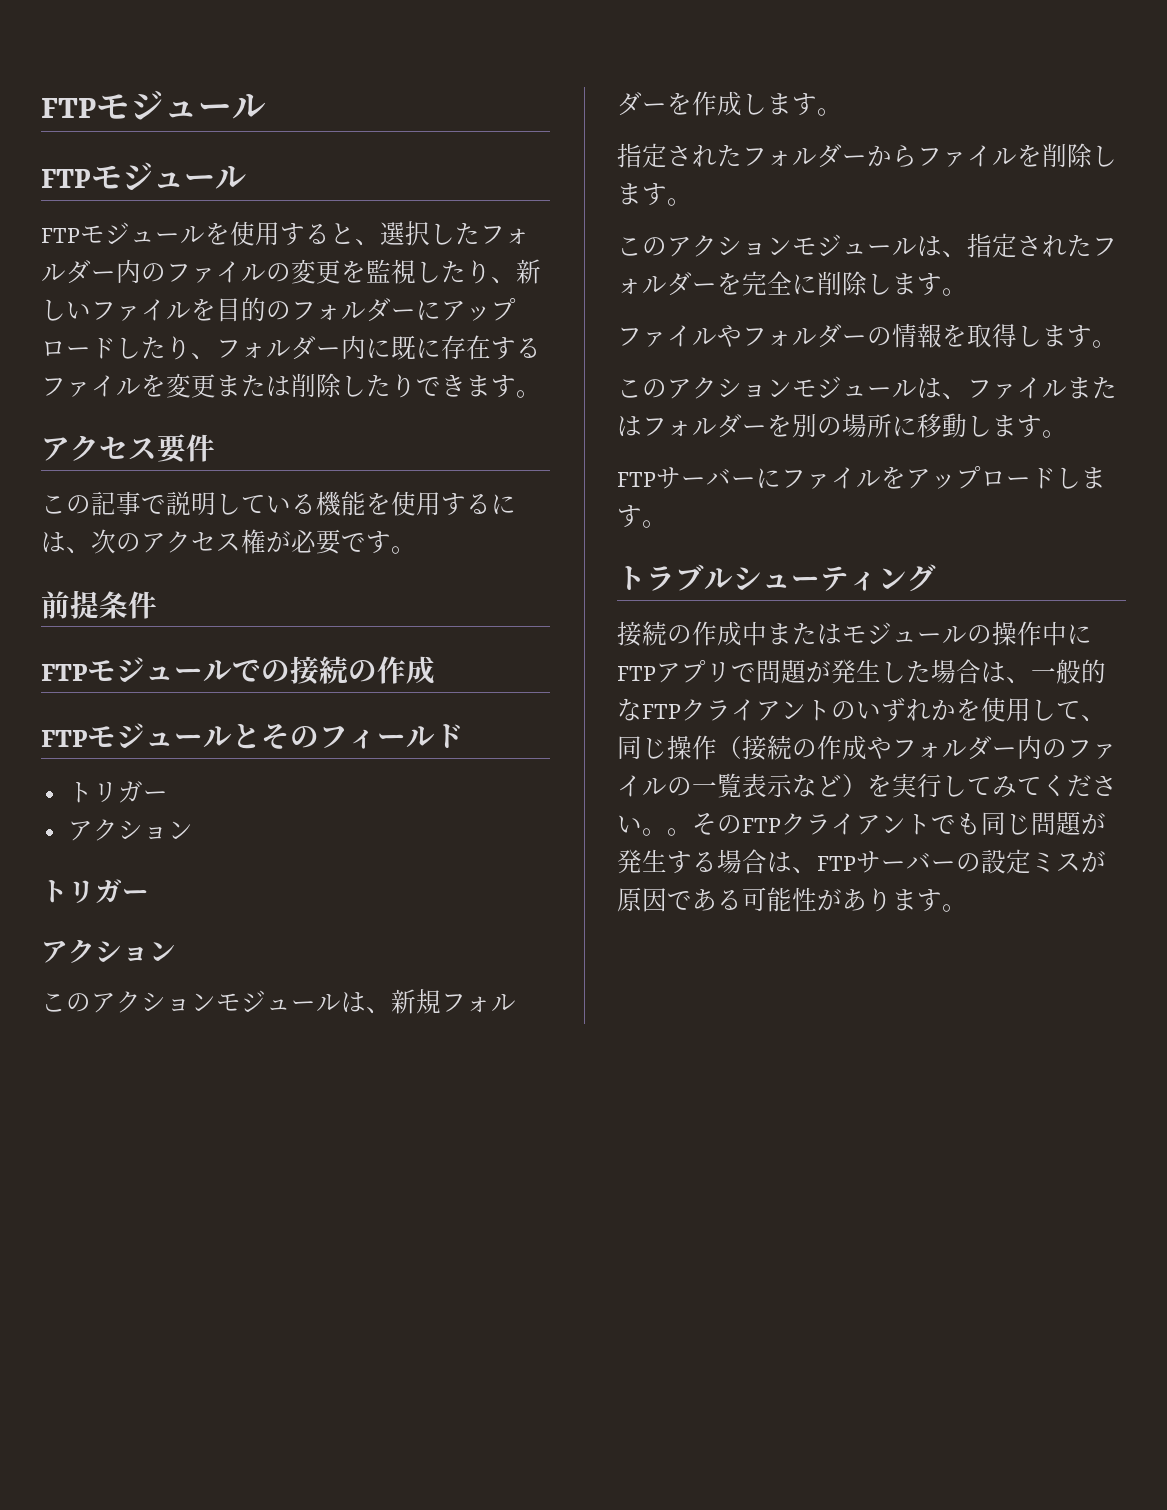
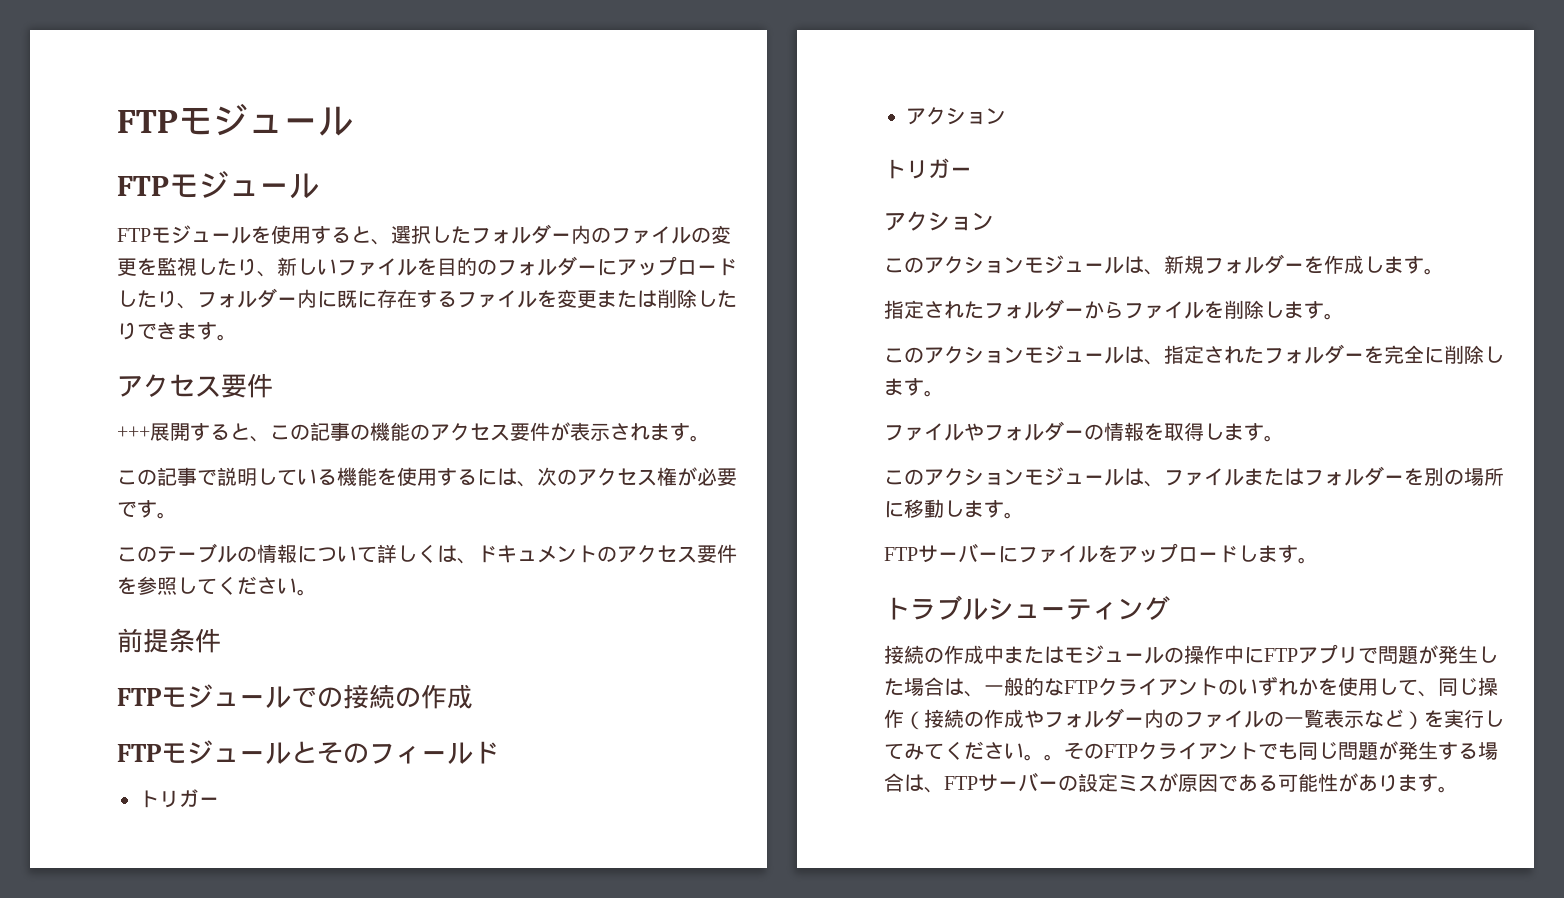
+ +++展開すると、この記事の機能のアクセス要件が表示されます。
+ このテーブルの情報について詳しくは、ドキュメントのアクセス要件を参照してください。

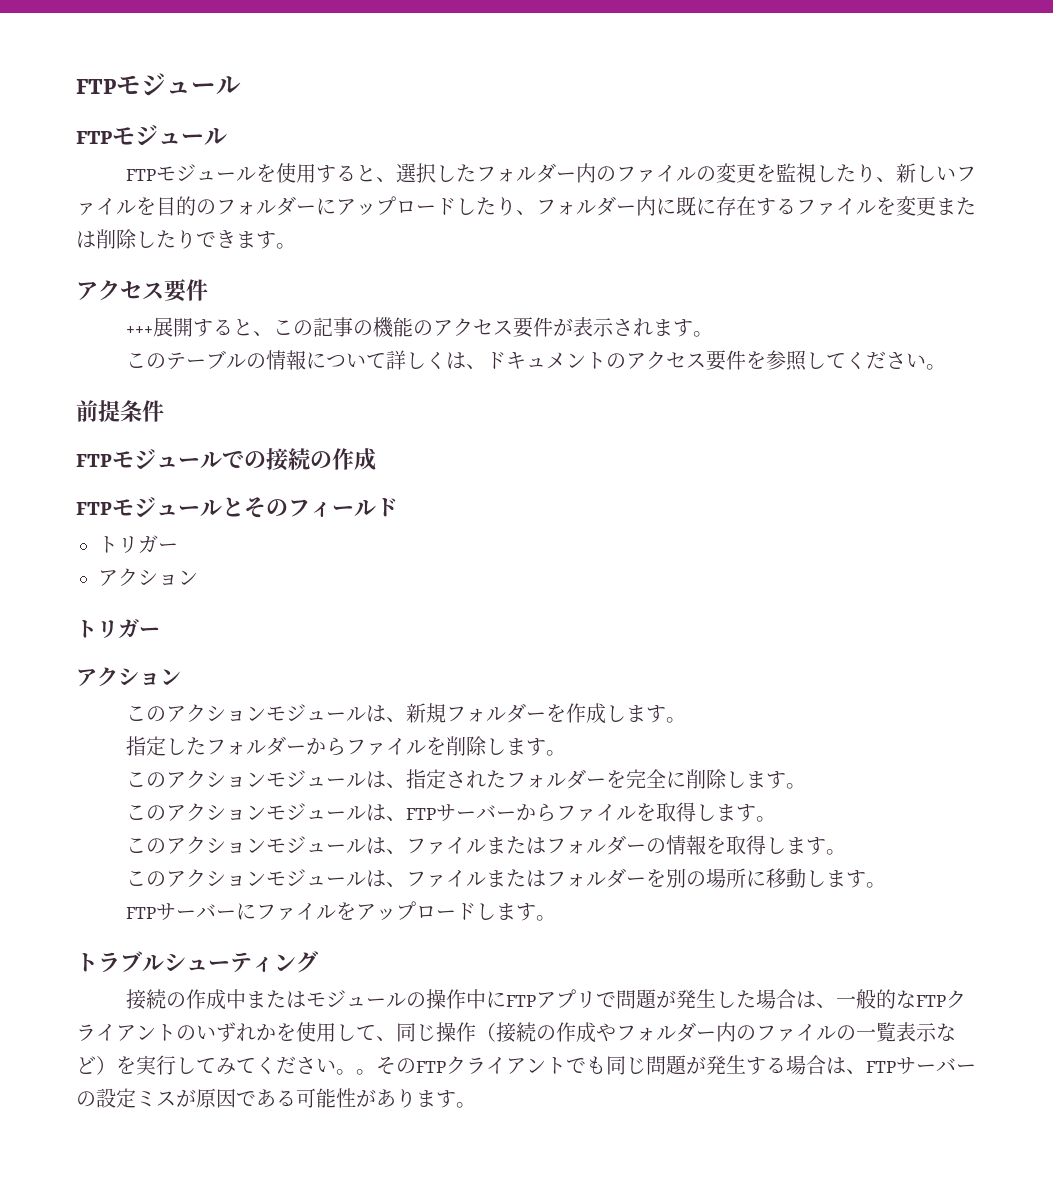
- この記事で説明している機能を使用するには、次のアクセス権が必要です。
- 指定されたフォルダーからファイルを削除します。
+ 指定したフォルダーからファイルを削除します。
- ファイルやフォルダーの情報を取得します。
+ このアクションモジュールは、FTPサーバーからファイルを取得します。
+ このアクションモジュールは、ファイルまたはフォルダーの情報を取得します。

